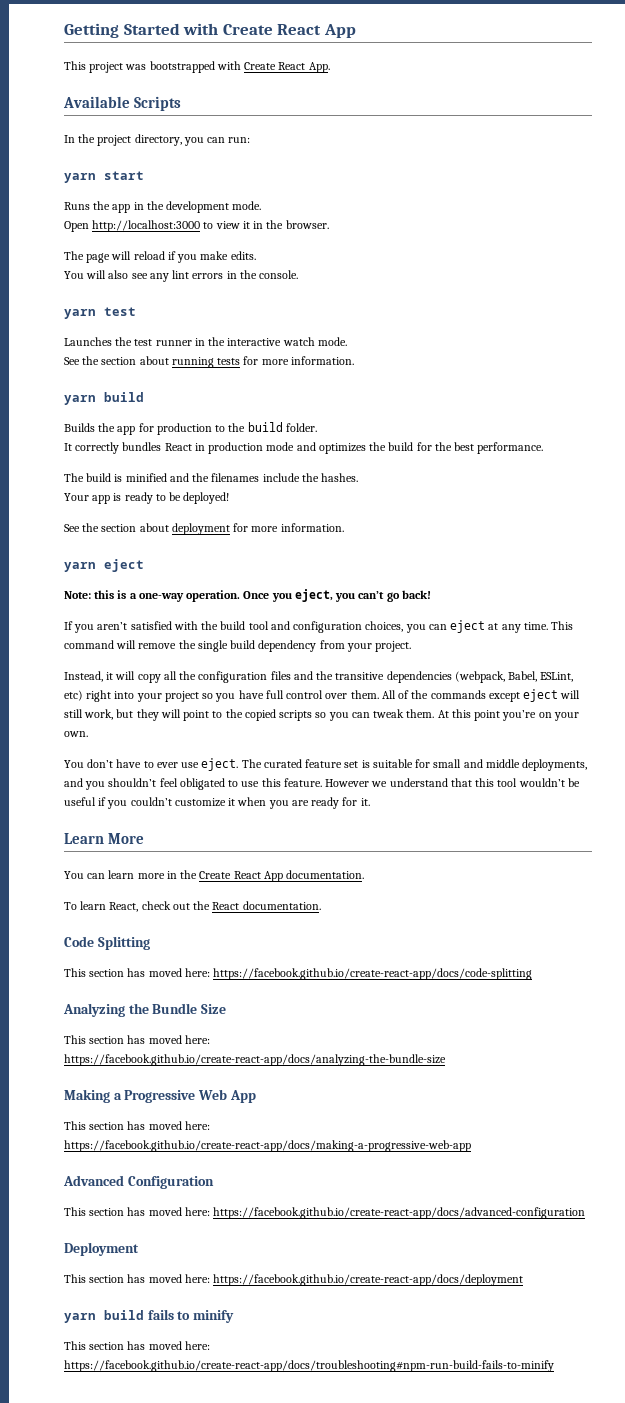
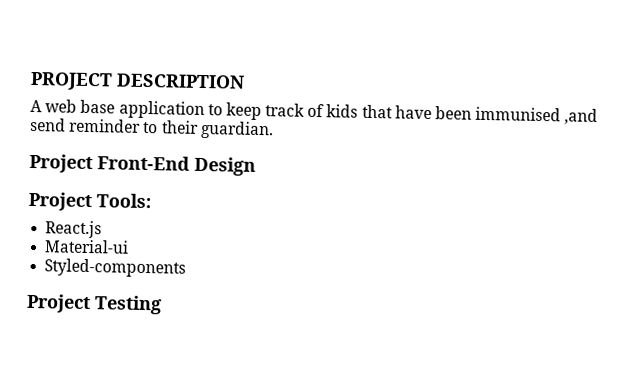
- Getting Started with Create React App
- This project was bootstrapped with Create React App.
- Available Scripts
- In the project directory, you can run:
- yarn start
- Runs the app in the development mode.
- Open http://localhost:3000 to view it in the browser.
- The page will reload if you make edits.
- You will also see any lint errors in the console.
- yarn test
- Launches the test runner in the interactive watch mode.
- See the section about running tests for more information.
- yarn build
- Builds the app for production to the build folder.
- It correctly bundles React in production mode and optimizes the build for the best performance.
- The build is minified and the filenames include the hashes.
- Your app is ready to be deployed!
- See the section about deployment for more information.
- yarn eject
- Note: this is a one-way operation. Once you eject, you can’t go back!
- If you aren’t satisfied with the build tool and configuration choices, you can eject at any time. This command will remove the single build dependency from your project.
- Instead, it will copy all the configuration files and the transitive dependencies (webpack, Babel, ESLint, etc) right into your project so you have full control over them. All of the commands except eject will still work, but they will point to the copied scripts so you can tweak them. At this point you’re on your own.
- You don’t have to ever use eject. The curated feature set is suitable for small and middle deployments, and you shouldn’t feel obligated to use this feature. However we understand that this tool wouldn’t be useful if you couldn’t customize it when you are ready for it.
- Learn More
- You can learn more in the Create React App documentation.
- To learn React, check out the React documentation.
- Code Splitting
- This section has moved here: https://facebook.github.io/create-react-app/docs/code-splitting
- Analyzing the Bundle Size
- This section has moved here: https://facebook.github.io/create-react-app/docs/analyzing-the-bundle-size
- Making a Progressive Web App
- This section has moved here: https://facebook.github.io/create-react-app/docs/making-a-progressive-web-app
- Advanced Configuration
- This section has moved here: https://facebook.github.io/create-react-app/docs/advanced-configuration
- Deployment
- This section has moved here: https://facebook.github.io/create-react-app/docs/deployment
- yarn build fails to minify
- This section has moved here: https://facebook.github.io/create-react-app/docs/troubleshooting#npm-run-build-fails-to-minify
+ PROJECT DESCRIPTION
+ A web base application to keep track of kids that have been immunised ,and send reminder to their guardian.
+ Project Front-End Design
+ Project Tools:
+ React.js
+ Material-ui
+ Styled-components
+ Project Testing

